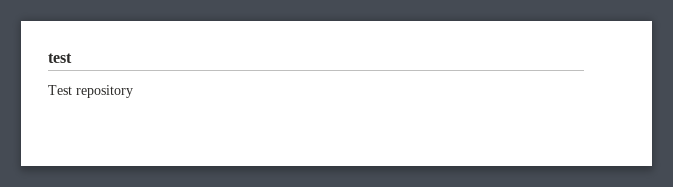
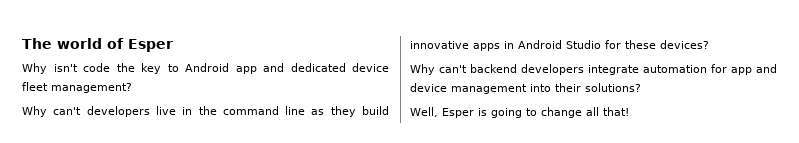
- test
- Test repository
+ The world of Esper
+ Why isn't code the key to Android app and dedicated device fleet management?
+ Why can't developers live in the command line as they build innovative apps in Android Studio for these devices?
+ Why can't backend developers integrate automation for app and device management into their solutions?
+ Well, Esper is going to change all that!

